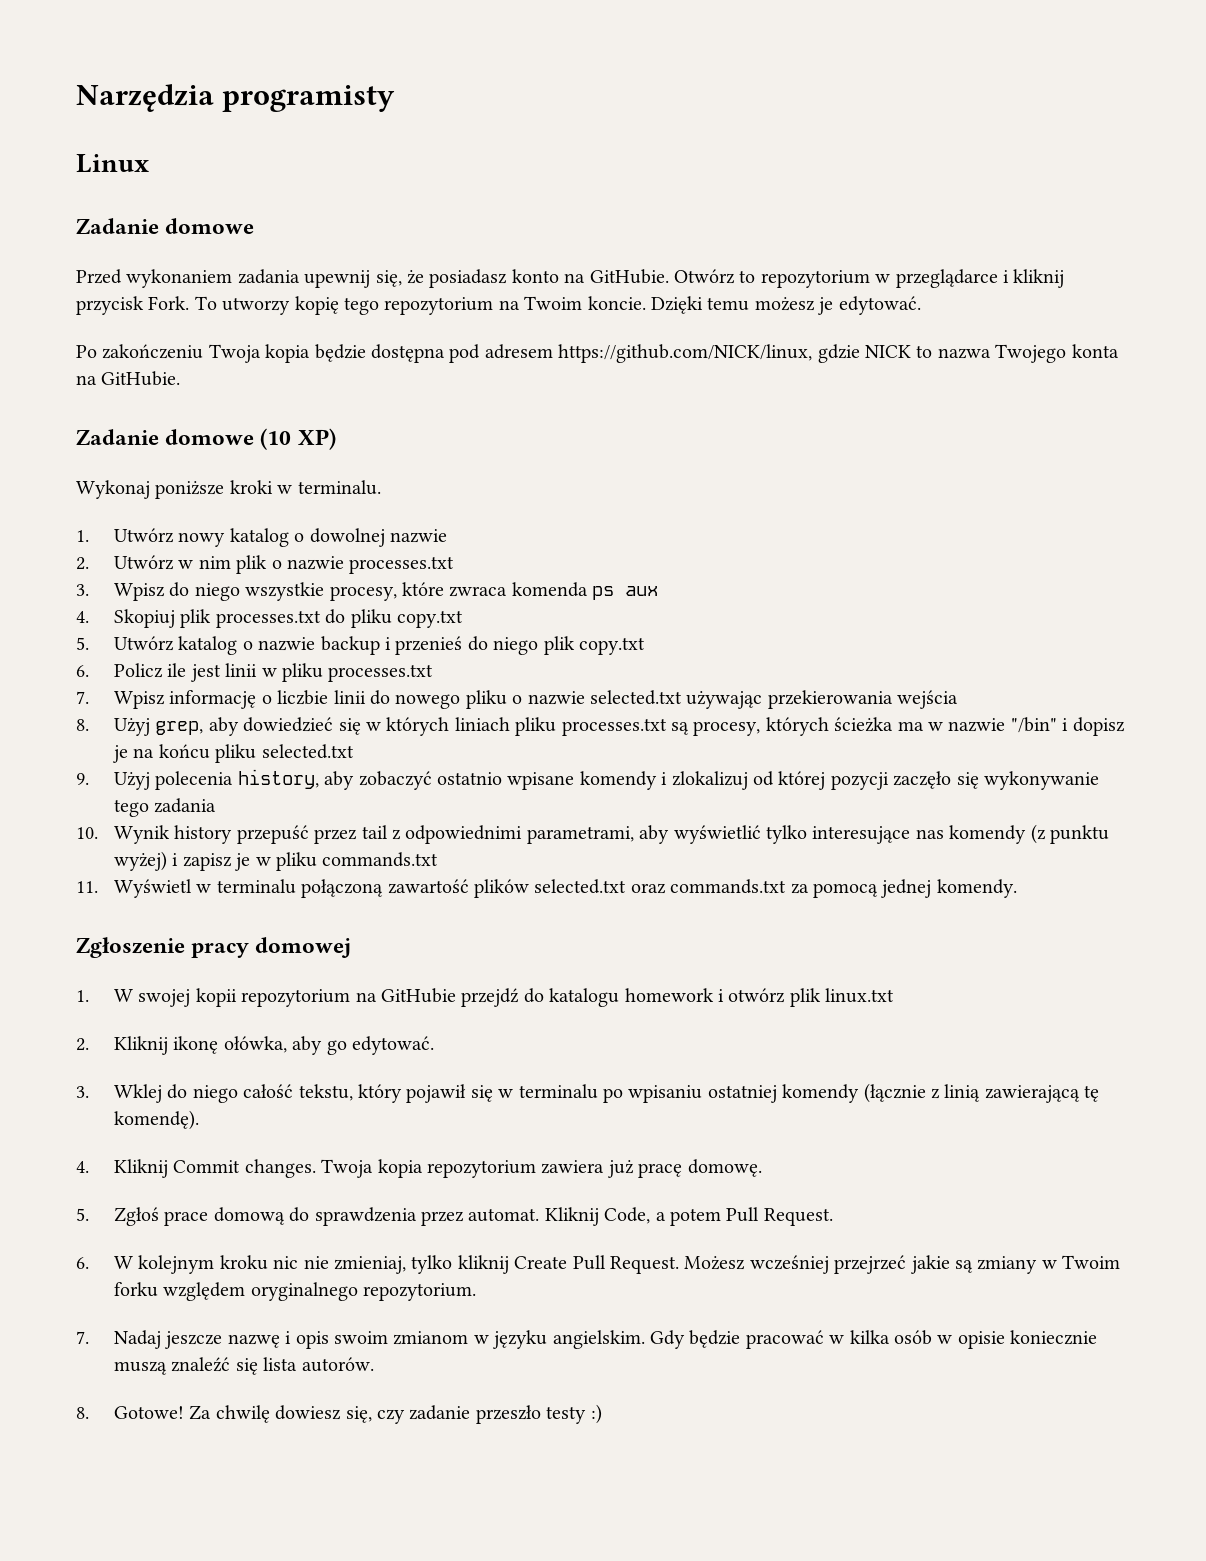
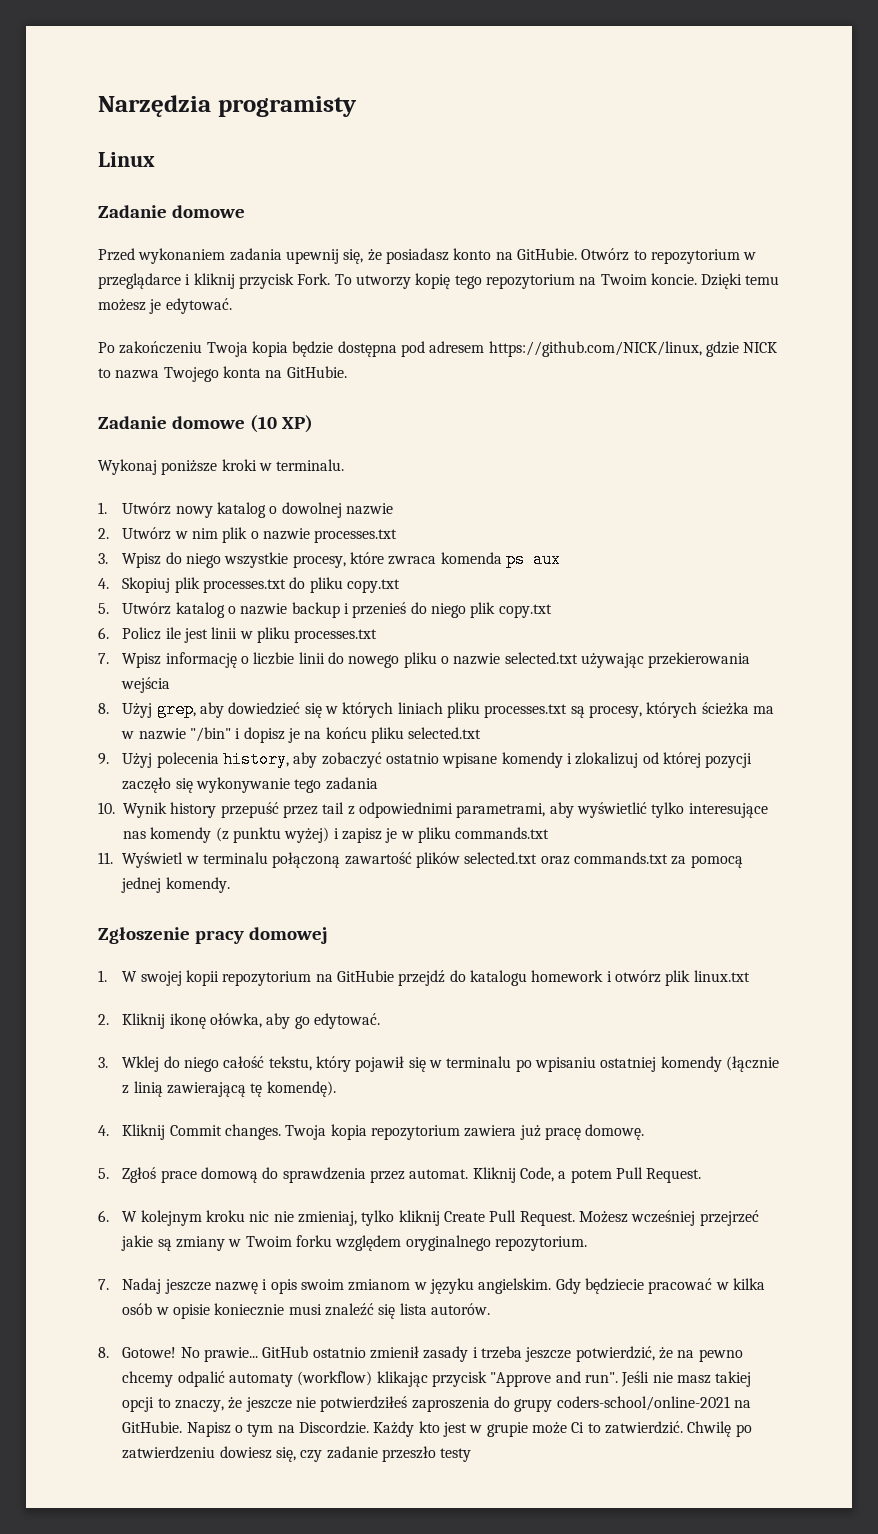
- Gdy będzie pracować w kilka osób w opisie koniecznie muszą znaleźć się lista autorów.
+ Gdy będziecie pracować w kilka osób w opisie koniecznie musi znaleźć się lista autorów.
- Za chwilę dowiesz się, czy zadanie przeszło testy :)
+ No prawie... GitHub ostatnio zmienił zasady i trzeba jeszcze potwierdzić, że na pewno chcemy odpalić automaty (workflow) klikając przycisk "Approve and run". Jeśli nie masz takiej opcji to znaczy, że jeszcze nie potwierdziłeś zaproszenia do grupy coders-school/online-2021 na GitHubie. Napisz o tym na Discordzie. Każdy kto jest w grupie może Ci to zatwierdzić. Chwilę po zatwierdzeniu dowiesz się, czy zadanie przeszło testy

